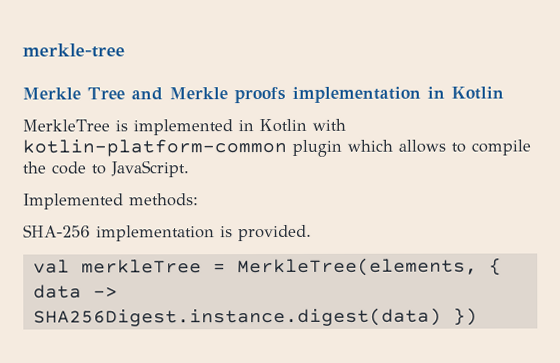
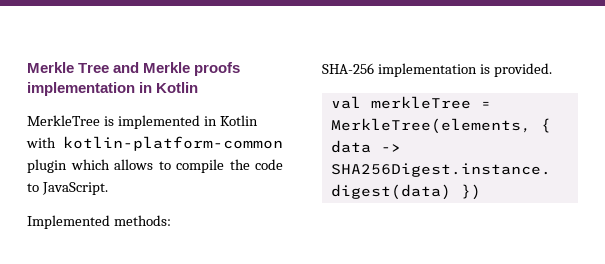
- merkle-tree

